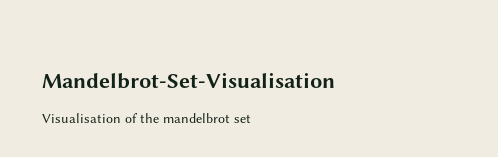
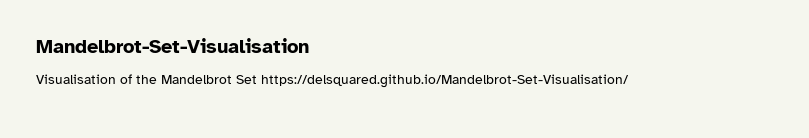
- Visualisation of the mandelbrot set
+ Visualisation of the Mandelbrot Set https://delsquared.github.io/Mandelbrot-Set-Visualisation/

